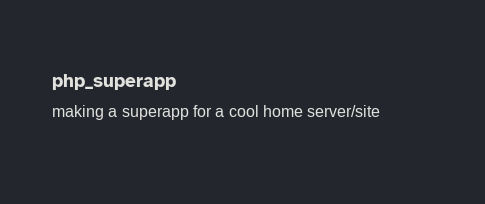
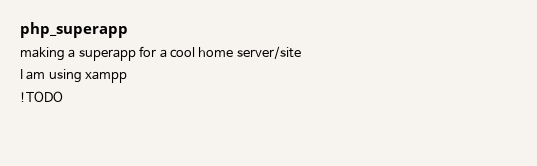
+ I am using xampp
+ !TODO

